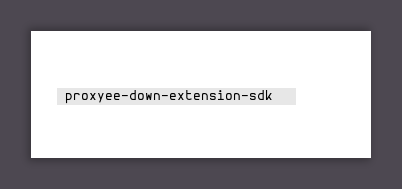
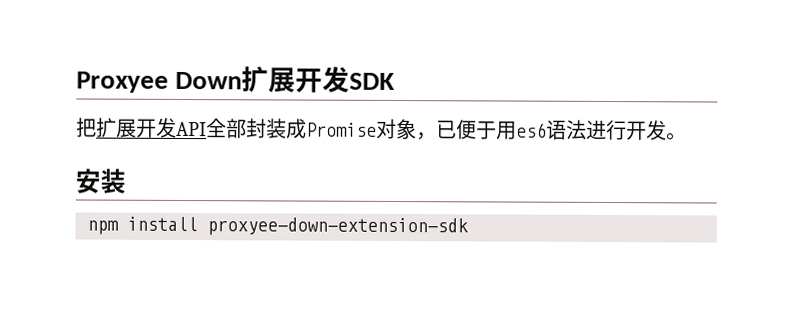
- proxyee-down-extension-sdk
+ Proxyee Down扩展开发SDK
+ 把扩展开发API全部封装成Promise对象，已便于用es6语法进行开发。
+ 安装
+ npm install proxyee-down-extension-sdk

